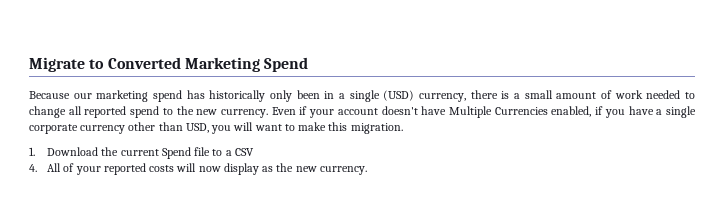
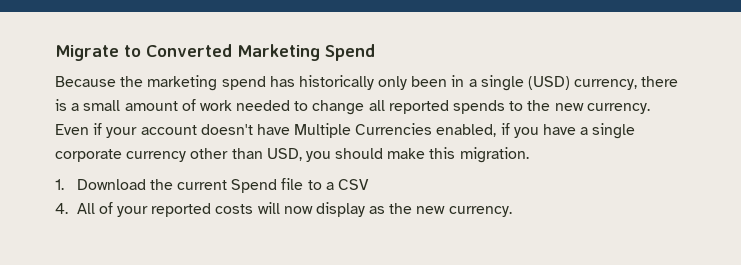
- Because our marketing spend has historically only been in a single (USD) currency, there is a small amount of work needed to change all reported spend to the new currency.
+ Because the marketing spend has historically only been in a single (USD) currency, there is a small amount of work needed to change all reported spends to the new currency.
- Even if your account doesn't have Multiple Currencies enabled, if you have a single corporate currency other than USD, you will want to make this migration.
+ Even if your account doesn't have Multiple Currencies enabled, if you have a single corporate currency other than USD, you should make this migration.

